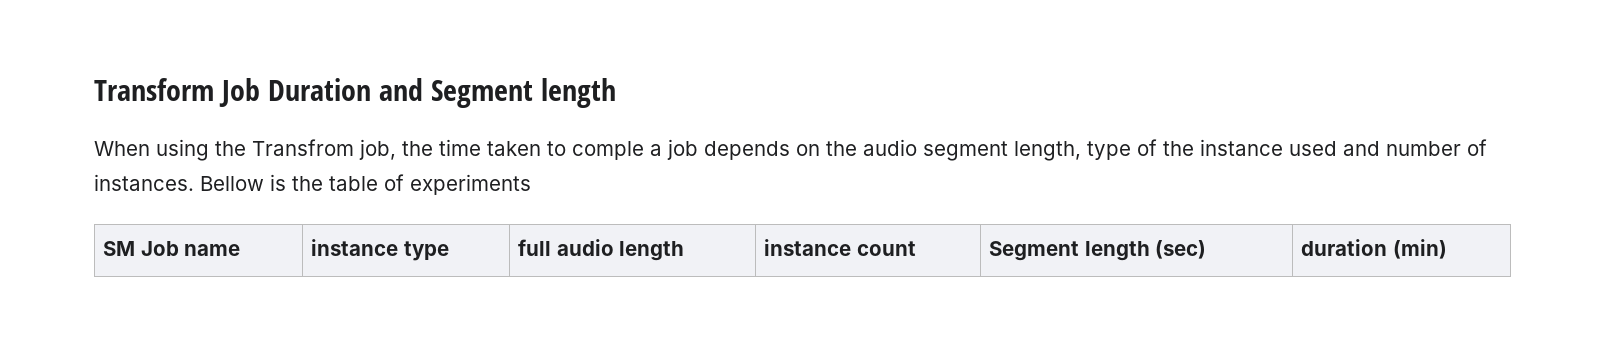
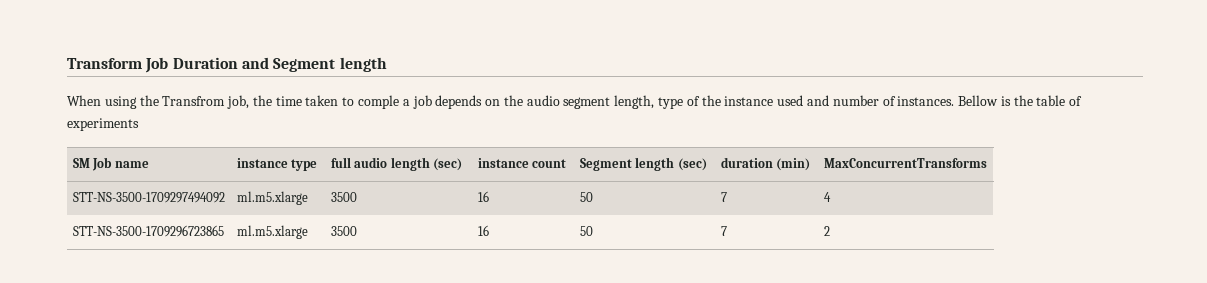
- SM Job name | instance type | full audio length | instance count | Segment length (sec) | duration (min)
+ SM Job name | instance type | full audio length (sec) | instance count | Segment length (sec) | duration (min) | MaxConcurrentTransforms
+ STT-NS-3500-1709297494092 | ml.m5.xlarge | 3500 | 16 | 50 | 7 | 4
+ STT-NS-3500-1709296723865 | ml.m5.xlarge | 3500 | 16 | 50 | 7 | 2

